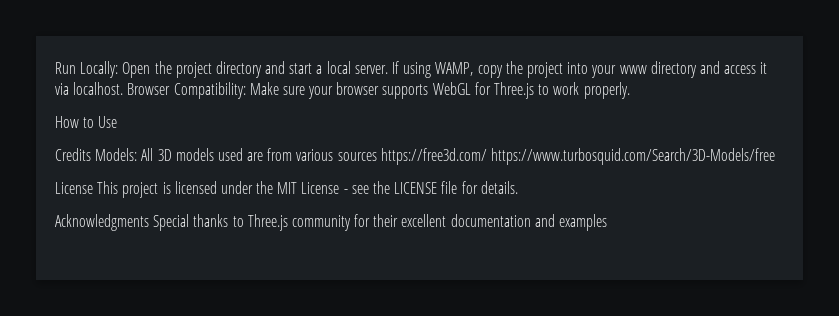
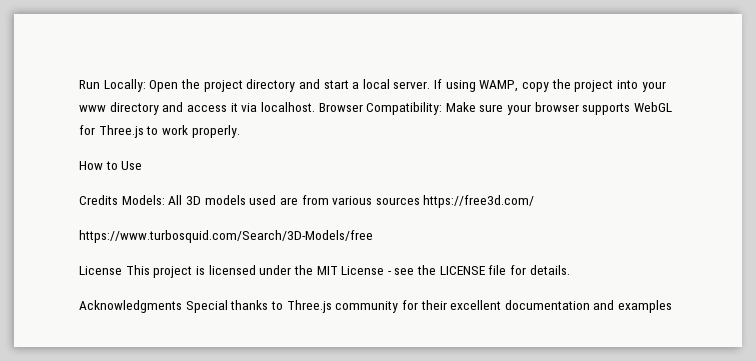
- Credits Models: All 3D models used are from various sources https://free3d.com/ https://www.turbosquid.com/Search/3D-Models/free
+ Credits Models: All 3D models used are from various sources https://free3d.com/
+ https://www.turbosquid.com/Search/3D-Models/free

